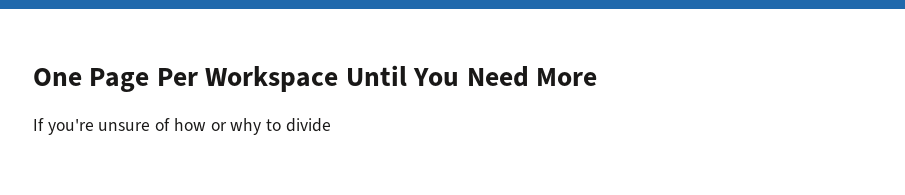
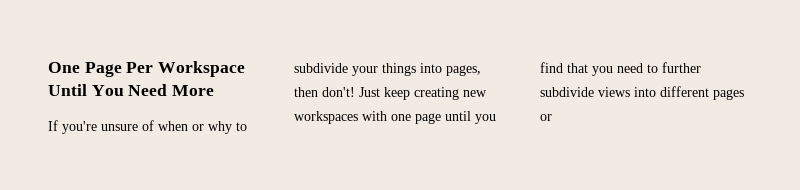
- If you're unsure of how or why to divide
+ If you're unsure of when or why to subdivide your things into pages, then don't! Just keep creating new workspaces with one page until you find that you need to further subdivide views into different pages or

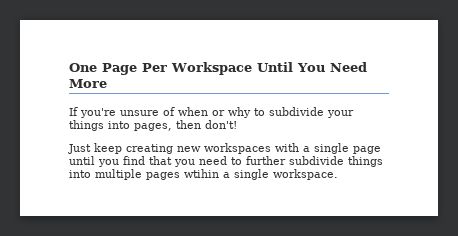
- If you're unsure of when or why to subdivide your things into pages, then don't! Just keep creating new workspaces with one page until you find that you need to further subdivide views into different pages or
+ If you're unsure of when or why to subdivide your things into pages, then don't!
+ Just keep creating new workspaces with a single page until you find that you need to further subdivide things into multiple pages wtihin a single workspace.

